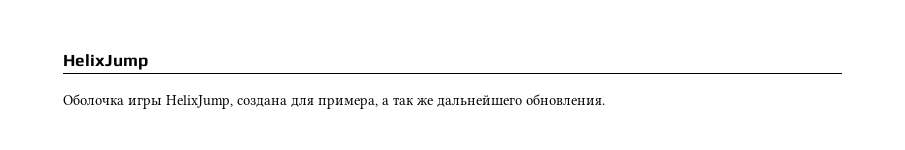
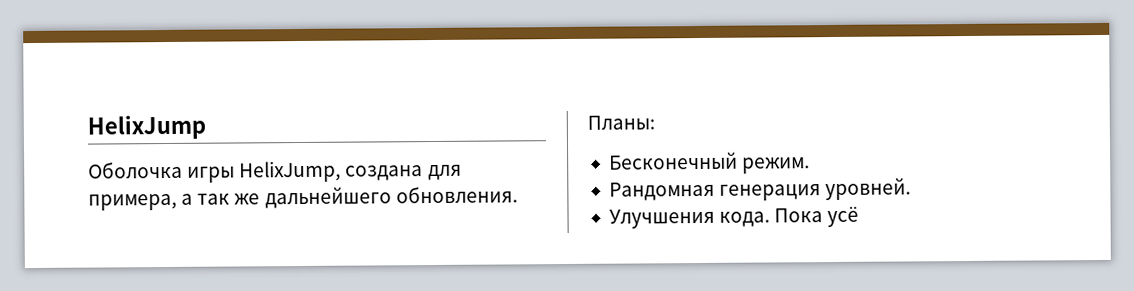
+ Планы:
+ Бесконечный режим.
+ Рандомная генерация уровней.
+ Улучшения кода. Пока усё

